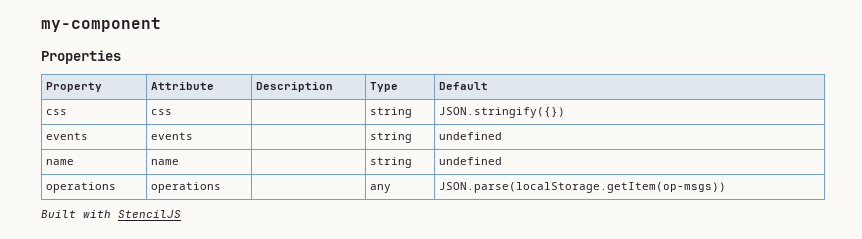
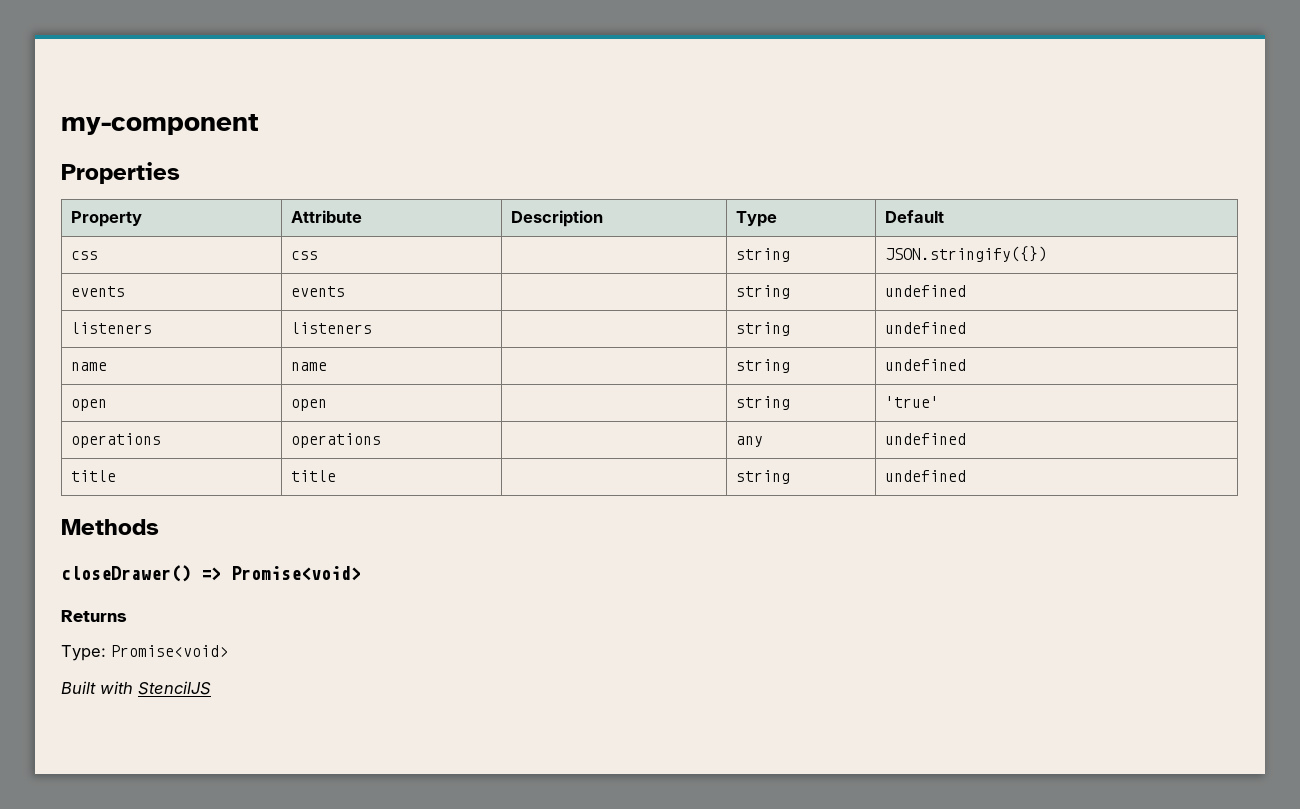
+ listeners | listeners | | string | undefined
+ open | open | | string | 'true'
- operations | operations | | any | JSON.parse(localStorage.getItem(op-msgs))
+ operations | operations | | any | undefined
+ title | title | | string | undefined
+ Methods
+ closeDrawer() => Promise<void>
+ Returns
+ Type: Promise<void>

